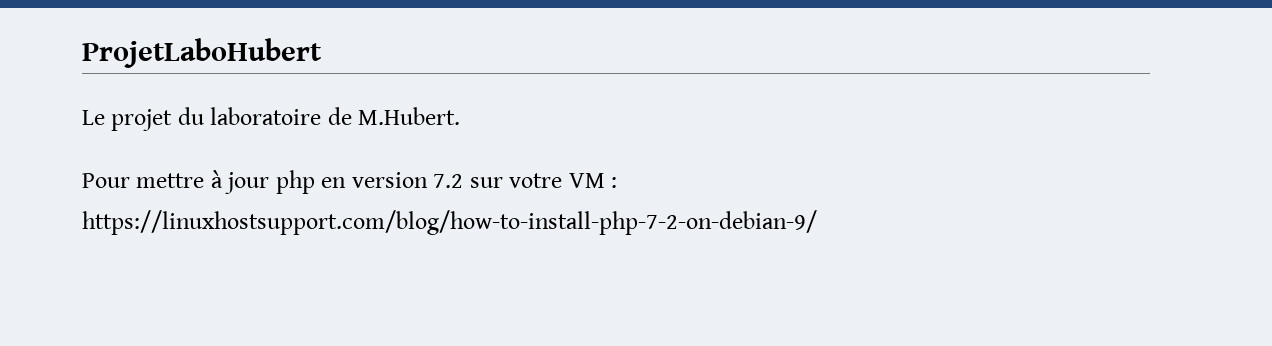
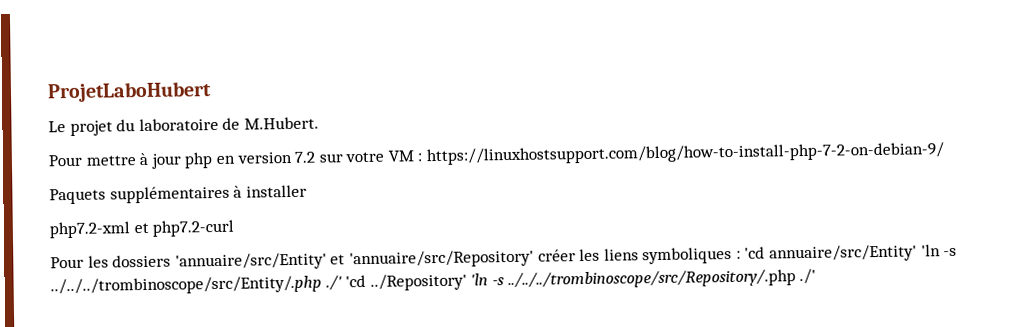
+ Paquets supplémentaires à installer
+ php7.2-xml et php7.2-curl
+ Pour les dossiers 'annuaire/src/Entity' et 'annuaire/src/Repository' créer les liens symboliques : 'cd annuaire/src/Entity' 'ln -s ../../../trombinoscope/src/Entity/.php ./' 'cd ../Repository' 'ln -s ../../../trombinoscope/src/Repository/.php ./'

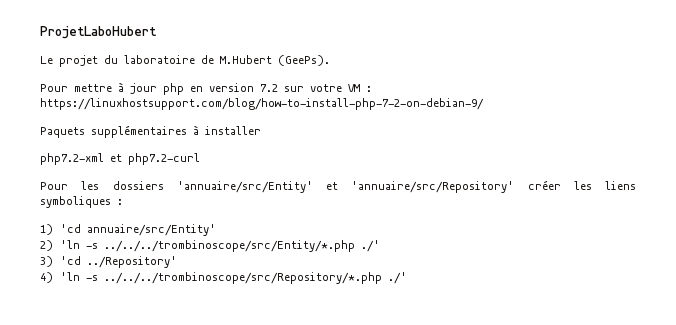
- Le projet du laboratoire de M.Hubert.
+ Le projet du laboratoire de M.Hubert (GeePs).
- Pour les dossiers 'annuaire/src/Entity' et 'annuaire/src/Repository' créer les liens symboliques : 'cd annuaire/src/Entity' 'ln -s ../../../trombinoscope/src/Entity/.php ./' 'cd ../Repository' 'ln -s ../../../trombinoscope/src/Repository/.php ./'
+ Pour les dossiers 'annuaire/src/Entity' et 'annuaire/src/Repository' créer les liens symboliques :
+ 1) 'cd annuaire/src/Entity'
+ 2) 'ln -s ../../../trombinoscope/src/Entity/*.php ./'
+ 3) 'cd ../Repository'
+ 4) 'ln -s ../../../trombinoscope/src/Repository/*.php ./'

